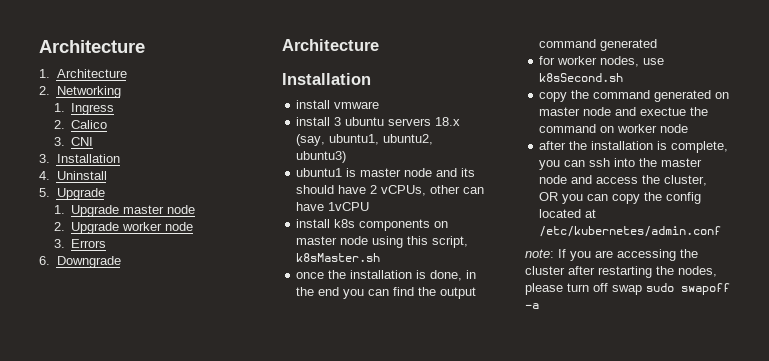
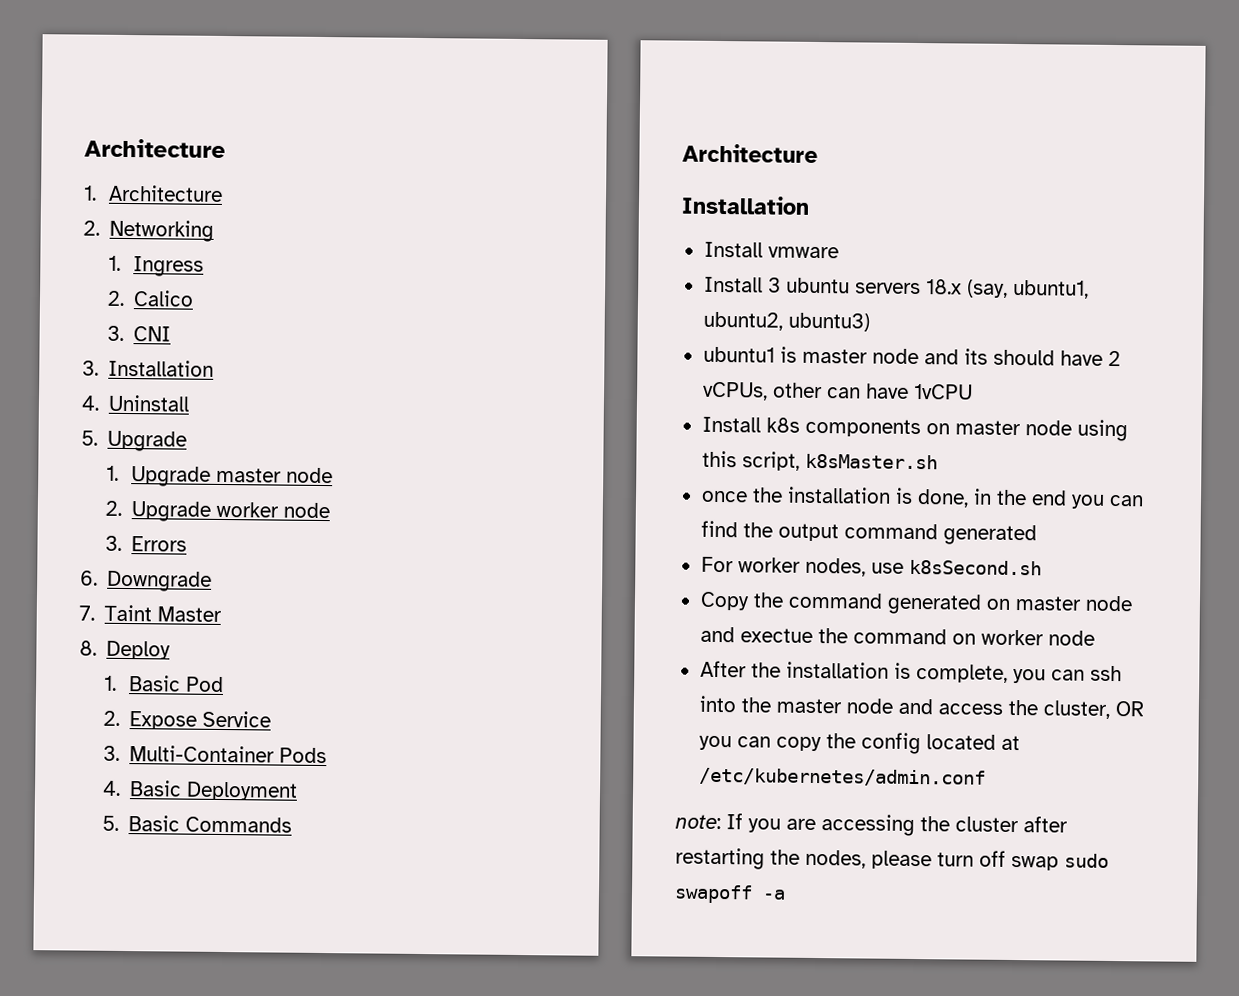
+ 7. Taint Master
+ 8. Deploy
+ 1. Basic Pod
+ 2. Expose Service
+ 3. Multi-Container Pods
+ 4. Basic Deployment
+ 5. Basic Commands
- install vmware
+ Install vmware
- install 3 ubuntu servers 18.x (say, ubuntu1, ubuntu2, ubuntu3)
+ Install 3 ubuntu servers 18.x (say, ubuntu1, ubuntu2, ubuntu3)
- install k8s components on master node using this script, k8sMaster.sh
+ Install k8s components on master node using this script, k8sMaster.sh
- for worker nodes, use k8sSecond.sh
+ For worker nodes, use k8sSecond.sh
- copy the command generated on master node and exectue the command on worker node
+ Copy the command generated on master node and exectue the command on worker node
- after the installation is complete, you can ssh into the master node and access the cluster, OR you can copy the config located at /etc/kubernetes/admin.conf
+ After the installation is complete, you can ssh into the master node and access the cluster, OR you can copy the config located at /etc/kubernetes/admin.conf

